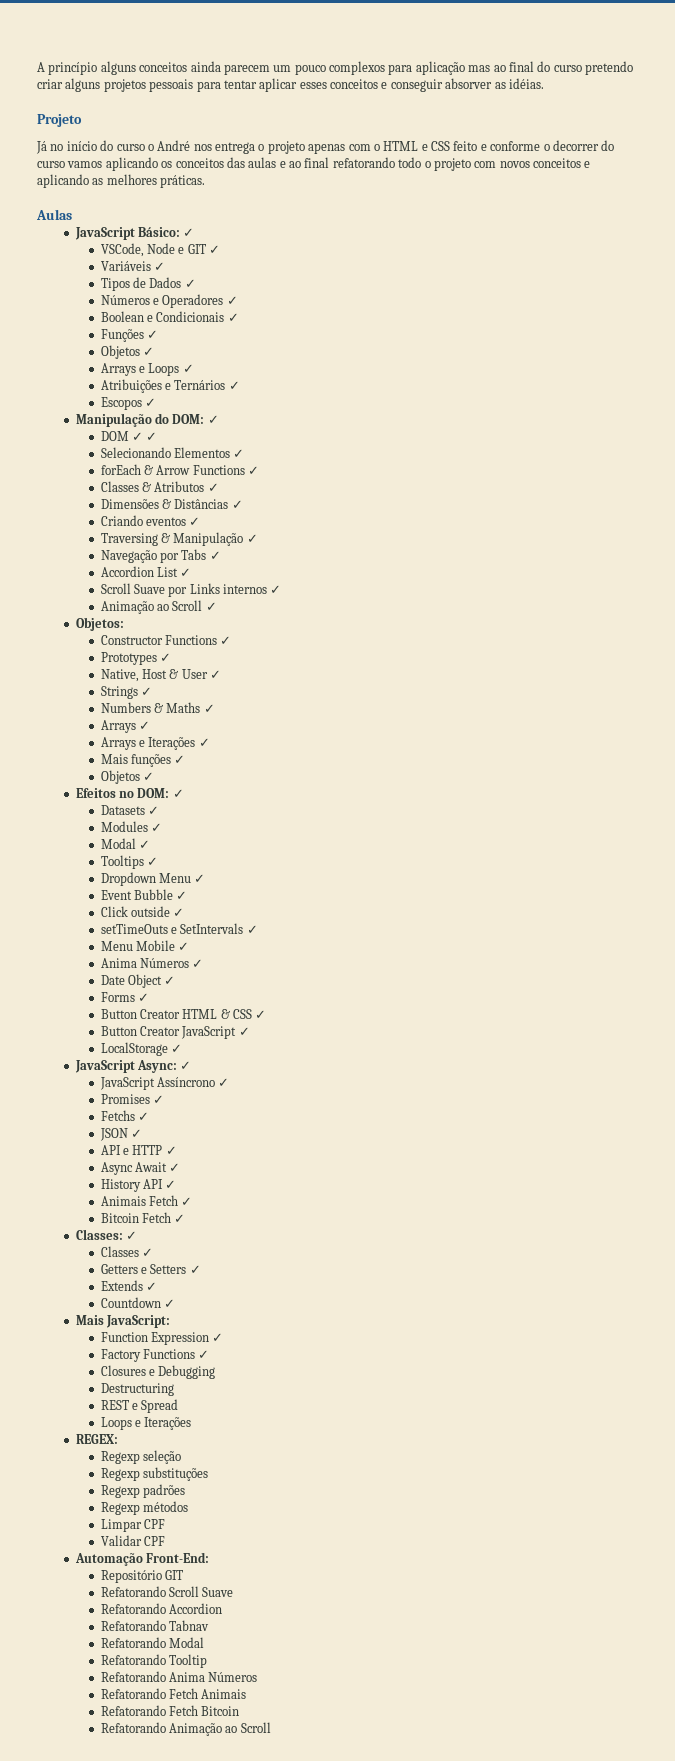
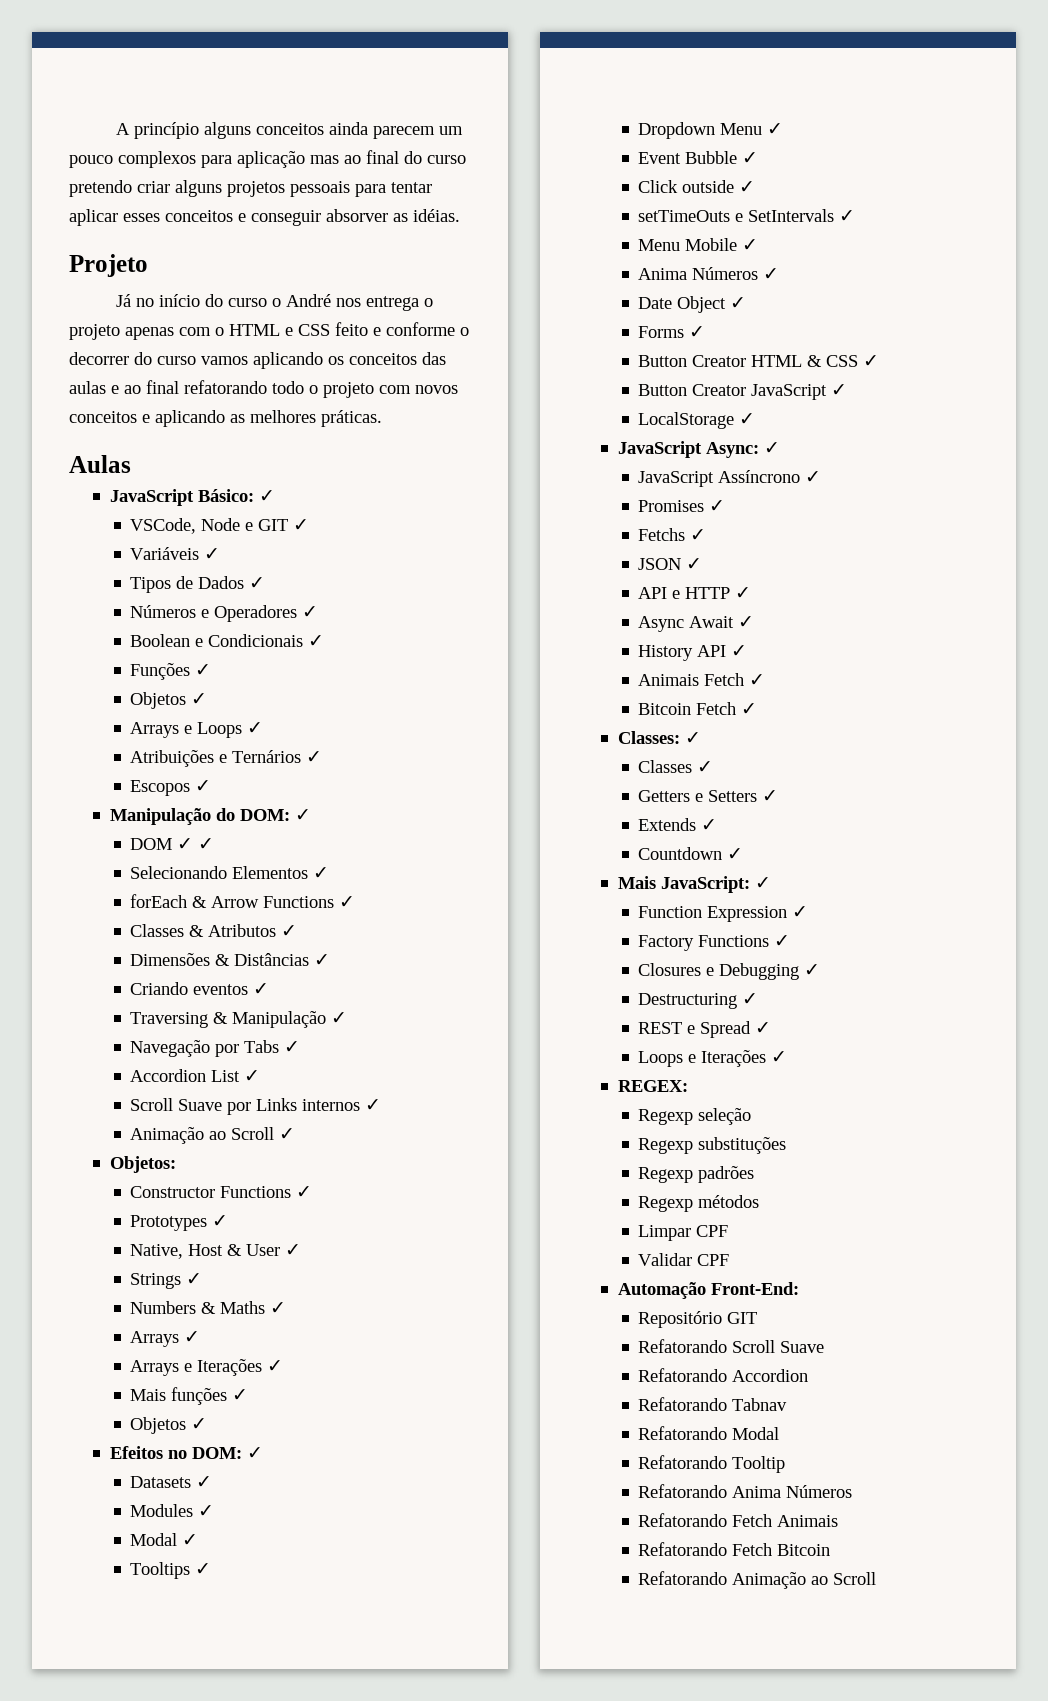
- Mais JavaScript:
+ Mais JavaScript: ✓
- Closures e Debugging
+ Closures e Debugging ✓
- Destructuring
+ Destructuring ✓
- REST e Spread
+ REST e Spread ✓
- Loops e Iterações
+ Loops e Iterações ✓

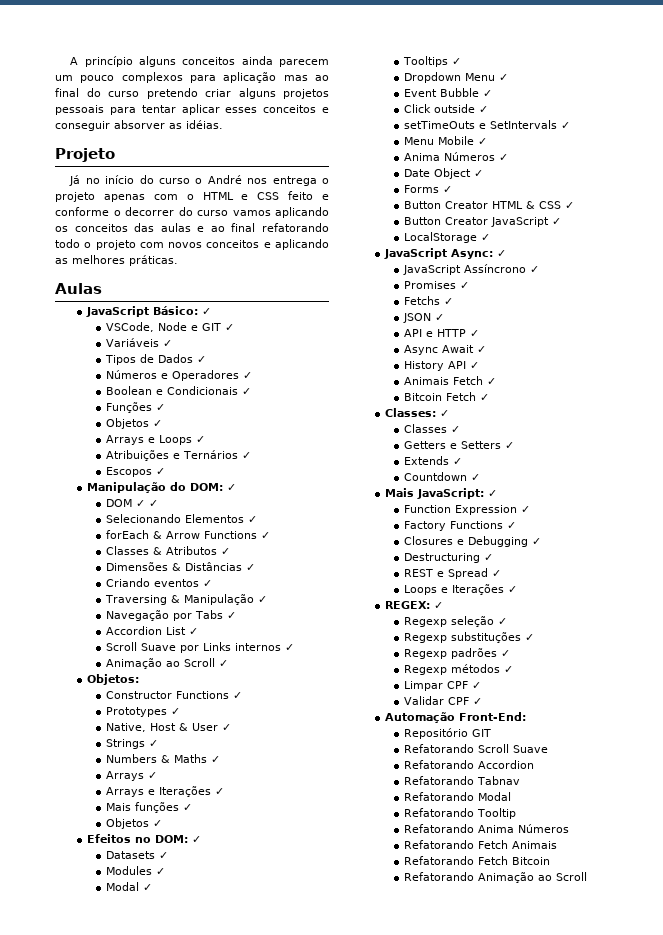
- REGEX:
+ REGEX: ✓
- Regexp seleção
+ Regexp seleção ✓
- Regexp substituções
+ Regexp substituções ✓
- Regexp padrões
+ Regexp padrões ✓
- Regexp métodos
+ Regexp métodos ✓
- Limpar CPF
+ Limpar CPF ✓
- Validar CPF
+ Validar CPF ✓

